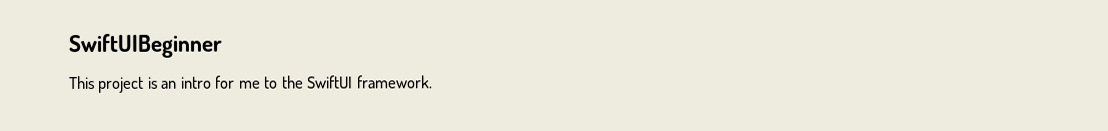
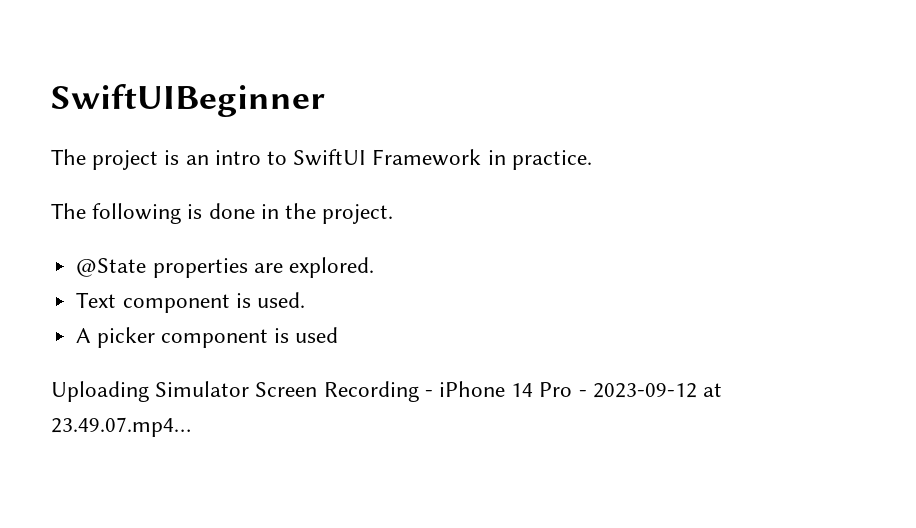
- This project is an intro for me to the SwiftUI framework.
+ The project is an intro to SwiftUI Framework in practice.
+ The following is done in the project.
+ @State properties are explored.
+ Text component is used.
+ A picker component is used
+ Uploading Simulator Screen Recording - iPhone 14 Pro - 2023-09-12 at 23.49.07.mp4…

